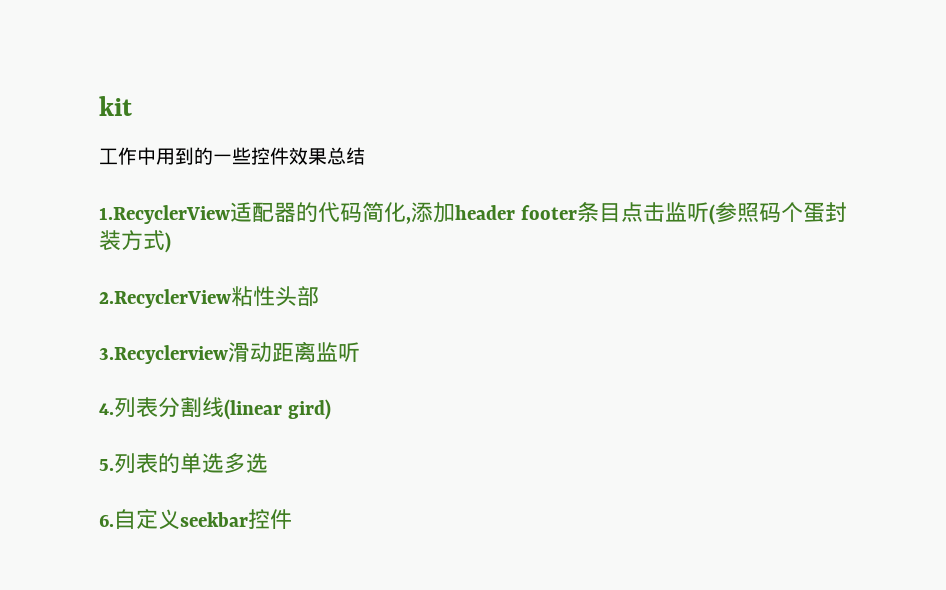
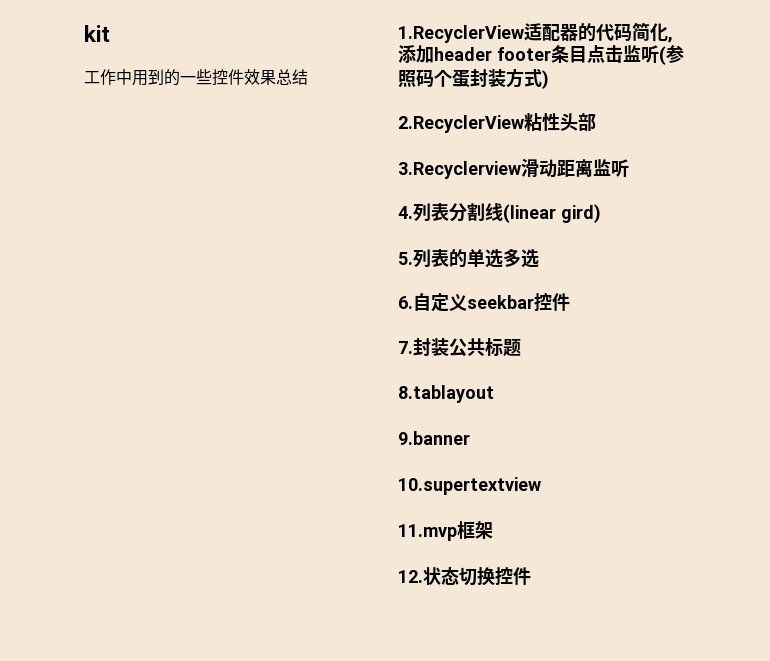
+ 7.封装公共标题
+ 8.tablayout
+ 9.banner
+ 10.supertextview
+ 11.mvp框架
+ 12.状态切换控件

